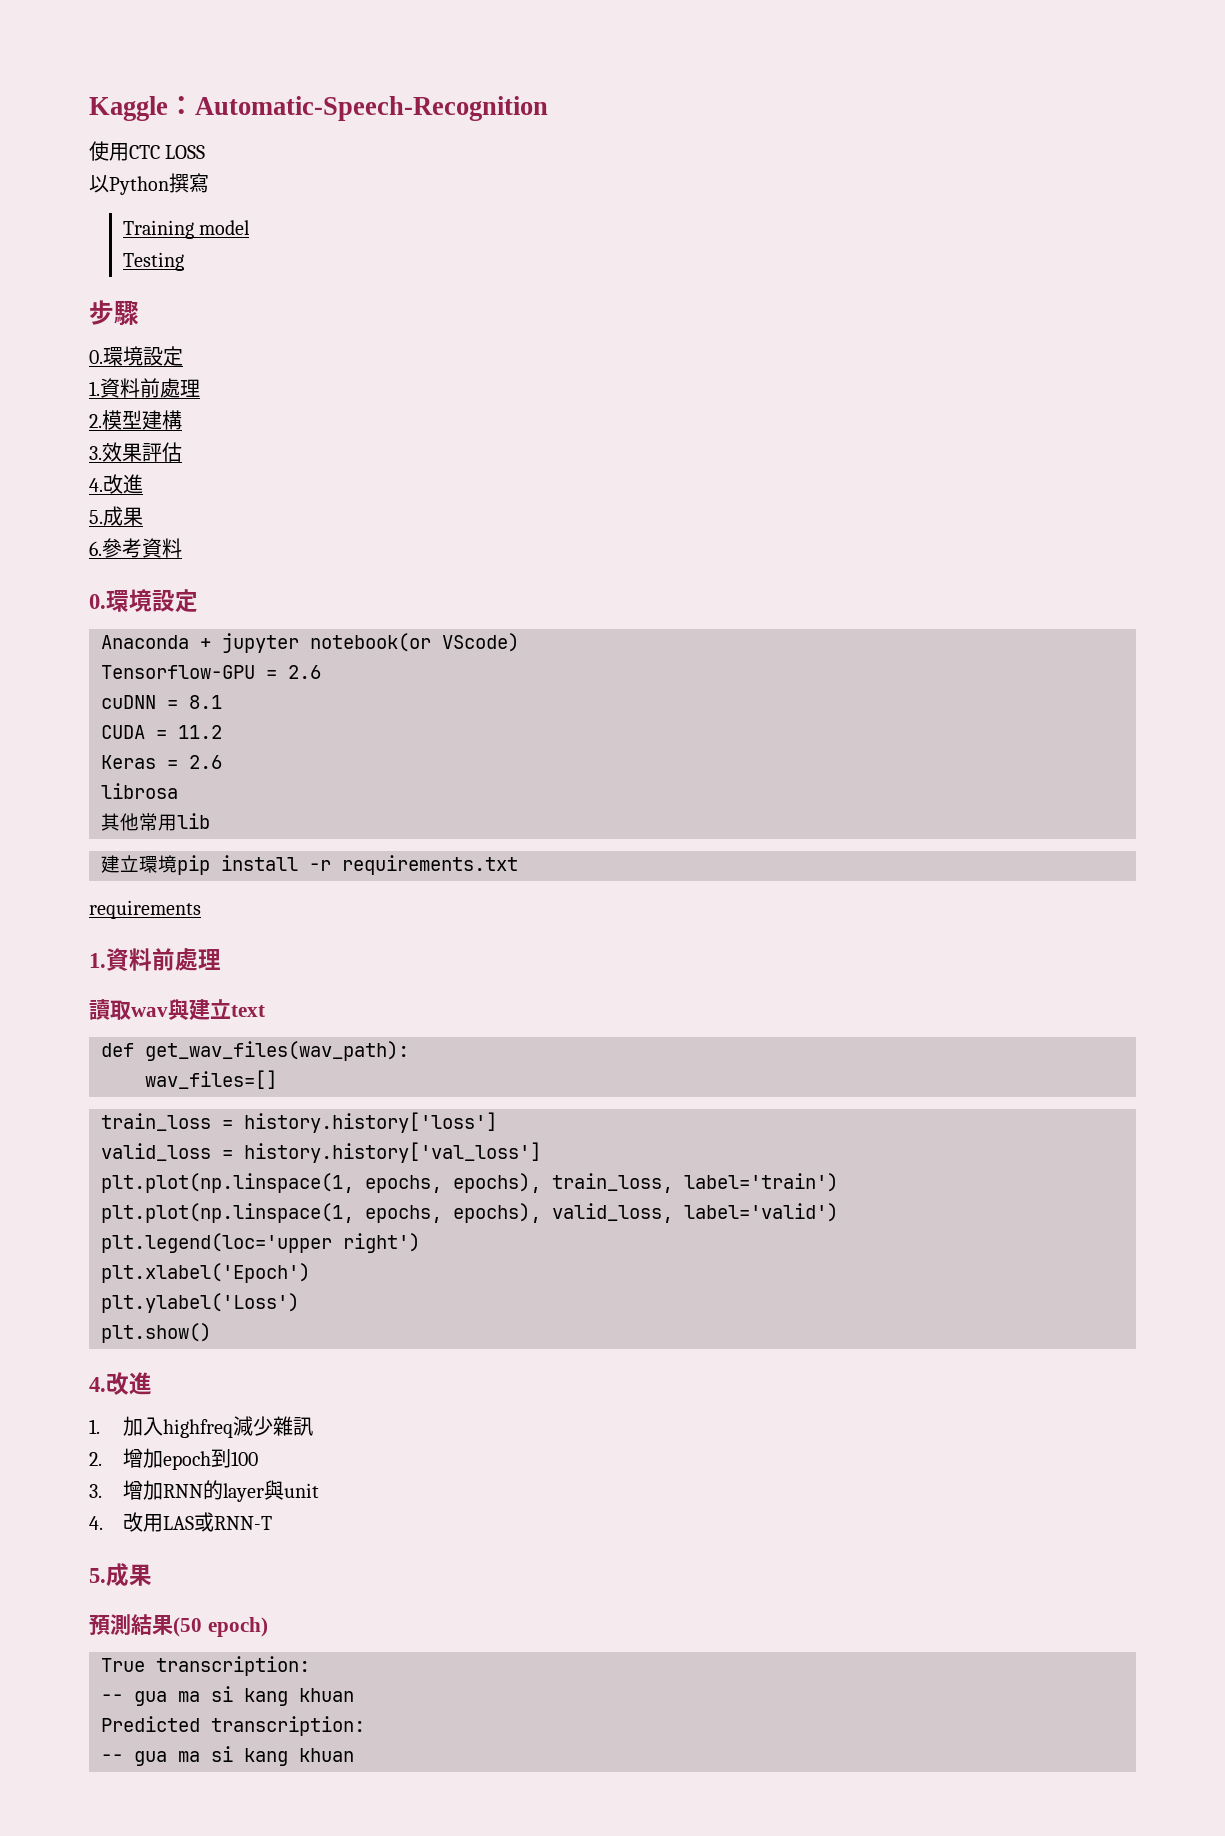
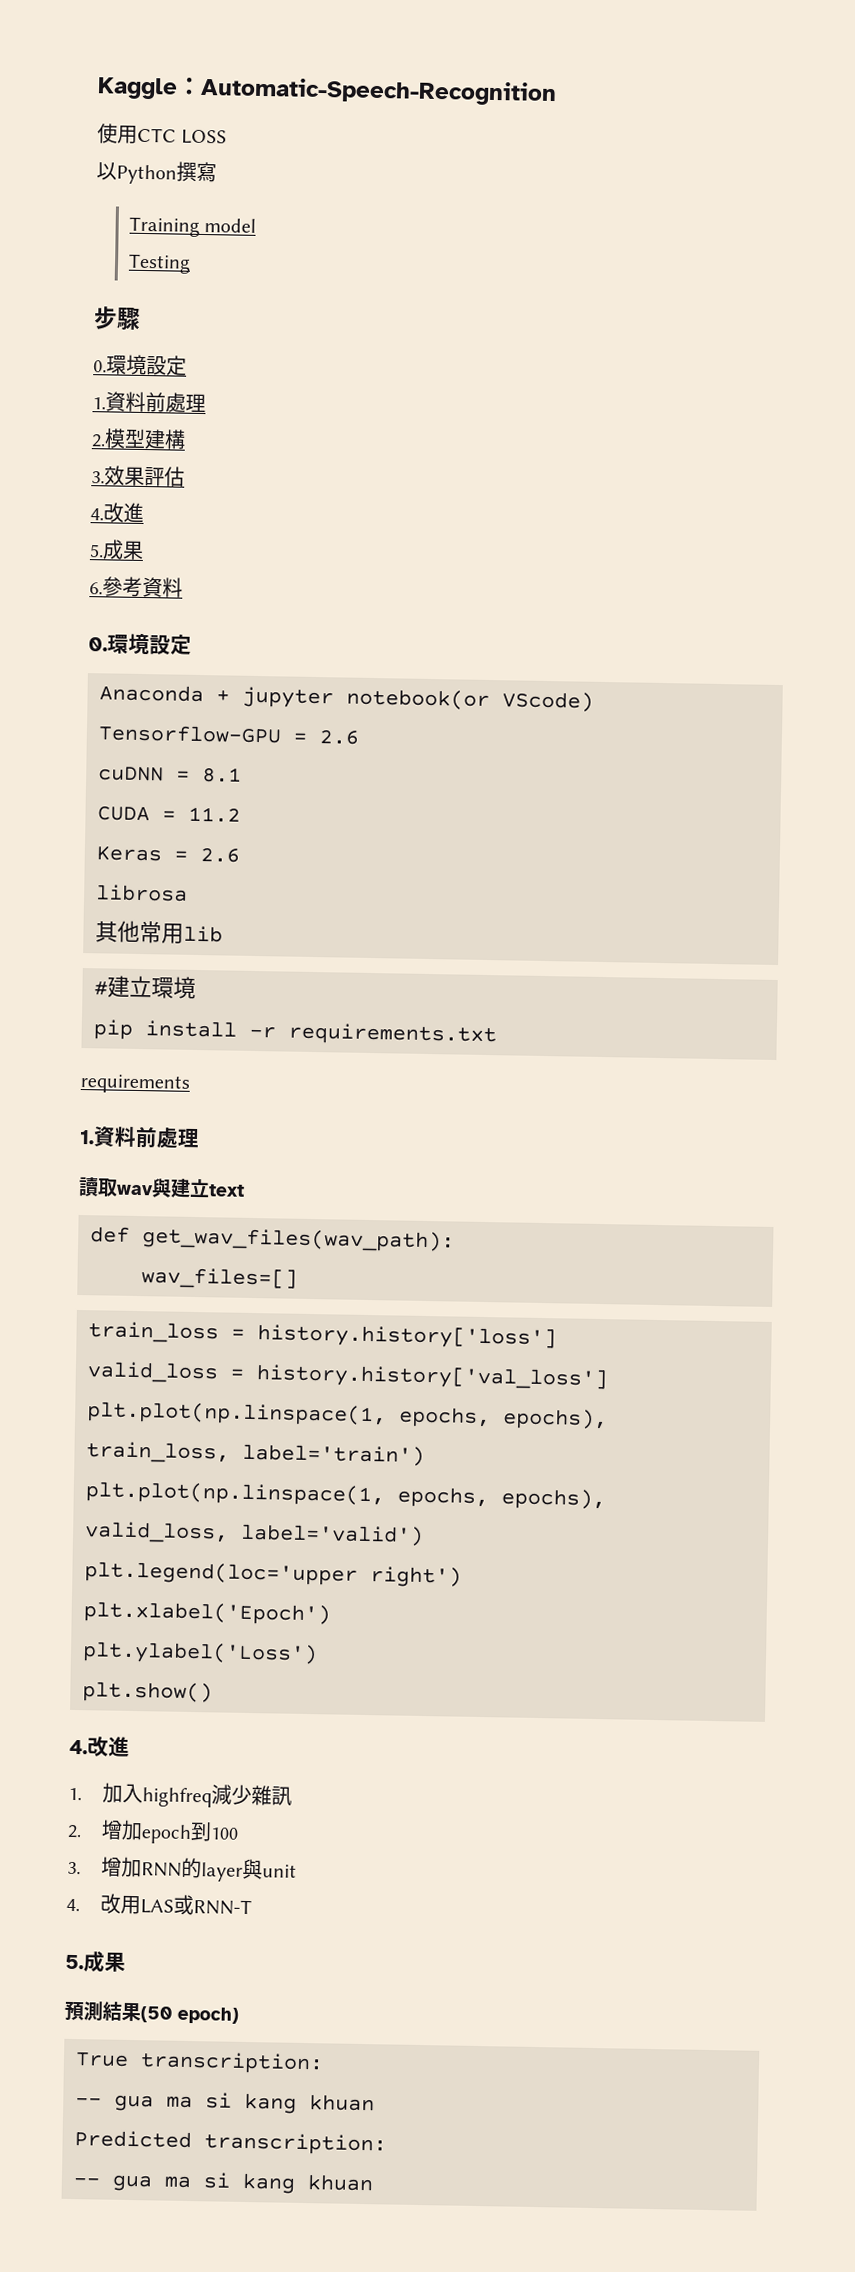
- 建立環境pip install -r requirements.txt
+ #建立環境
+ pip install -r requirements.txt

